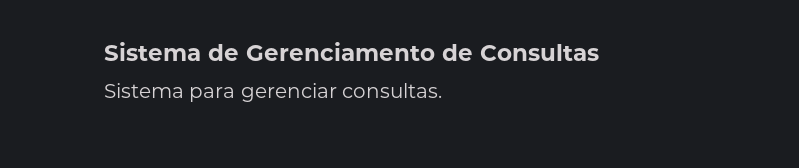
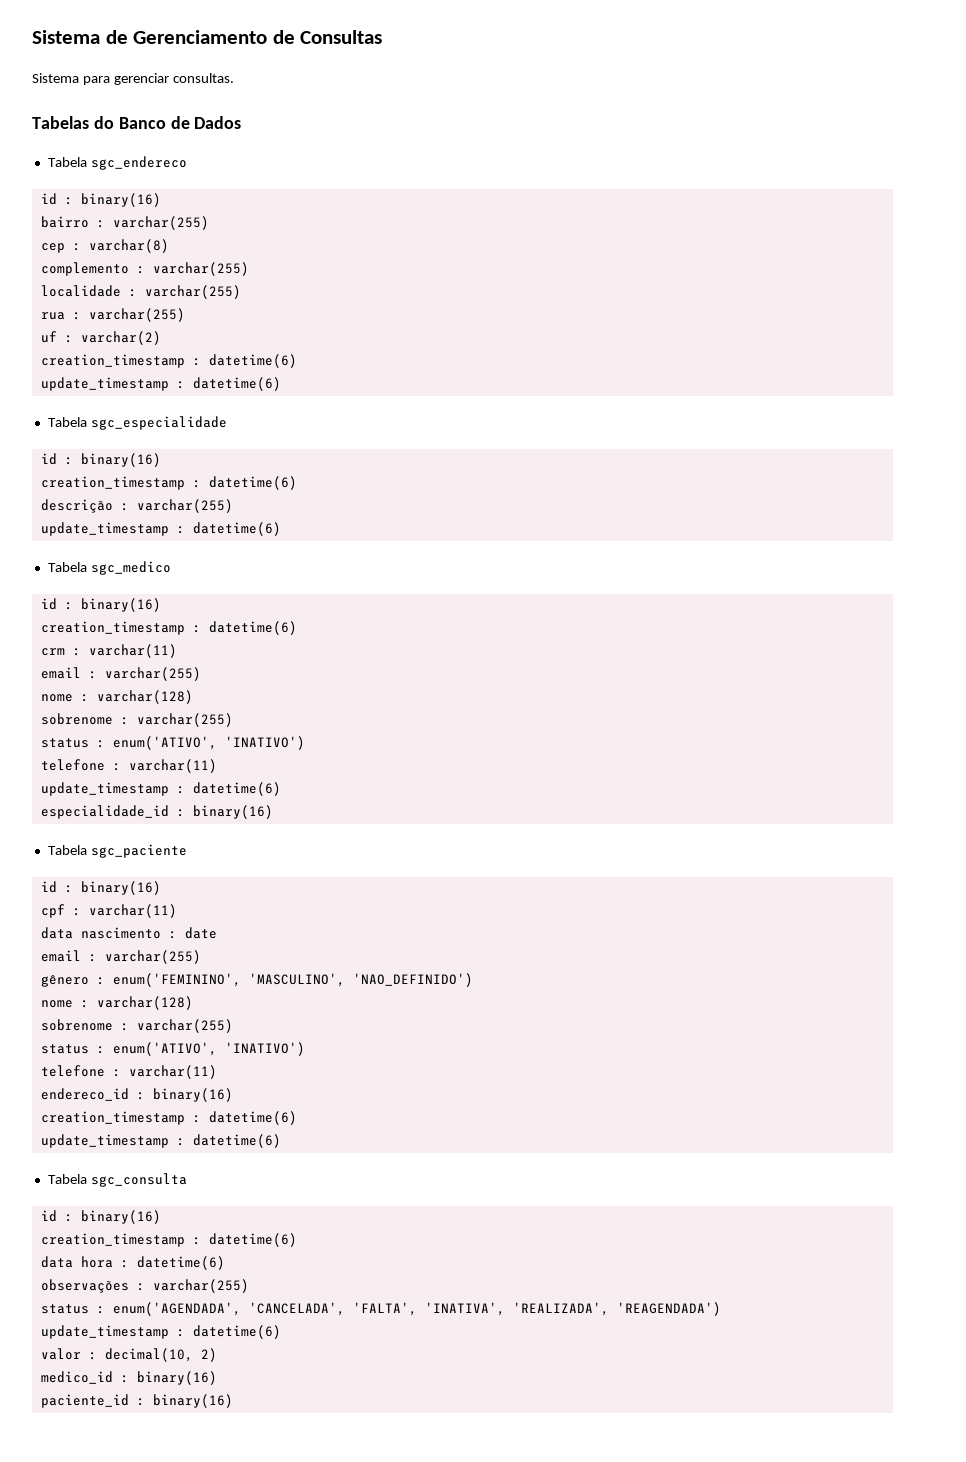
+ Tabelas do Banco de Dados
+ Tabela sgc_endereco
+ id : binary(16)
+ bairro : varchar(255)
+ cep : varchar(8)
+ complemento : varchar(255)
+ localidade : varchar(255)
+ rua : varchar(255)
+ uf : varchar(2)
+ creation_timestamp : datetime(6)
+ update_timestamp : datetime(6)
+ Tabela sgc_especialidade
+ id : binary(16)
+ creation_timestamp : datetime(6)
+ descrição : varchar(255)
+ update_timestamp : datetime(6)
+ Tabela sgc_medico
+ id : binary(16)
+ creation_timestamp : datetime(6)
+ crm : varchar(11)
+ email : varchar(255)
+ nome : varchar(128)
+ sobrenome : varchar(255)
+ status : enum('ATIVO', 'INATIVO')
+ telefone : varchar(11)
+ update_timestamp : datetime(6)
+ especialidade_id : binary(16)
+ Tabela sgc_paciente
+ id : binary(16)
+ cpf : varchar(11)
+ data nascimento : date
+ email : varchar(255)
+ gênero : enum('FEMININO', 'MASCULINO', 'NAO_DEFINIDO')
+ nome : varchar(128)
+ sobrenome : varchar(255)
+ status : enum('ATIVO', 'INATIVO')
+ telefone : varchar(11)
+ endereco_id : binary(16)
+ creation_timestamp : datetime(6)
+ update_timestamp : datetime(6)
+ Tabela sgc_consulta
+ id : binary(16)
+ creation_timestamp : datetime(6)
+ data hora : datetime(6)
+ observações : varchar(255)
+ status : enum('AGENDADA', 'CANCELADA', 'FALTA', 'INATIVA', 'REALIZADA', 'REAGENDADA')
+ update_timestamp : datetime(6)
+ valor : decimal(10, 2)
+ medico_id : binary(16)
+ paciente_id : binary(16)

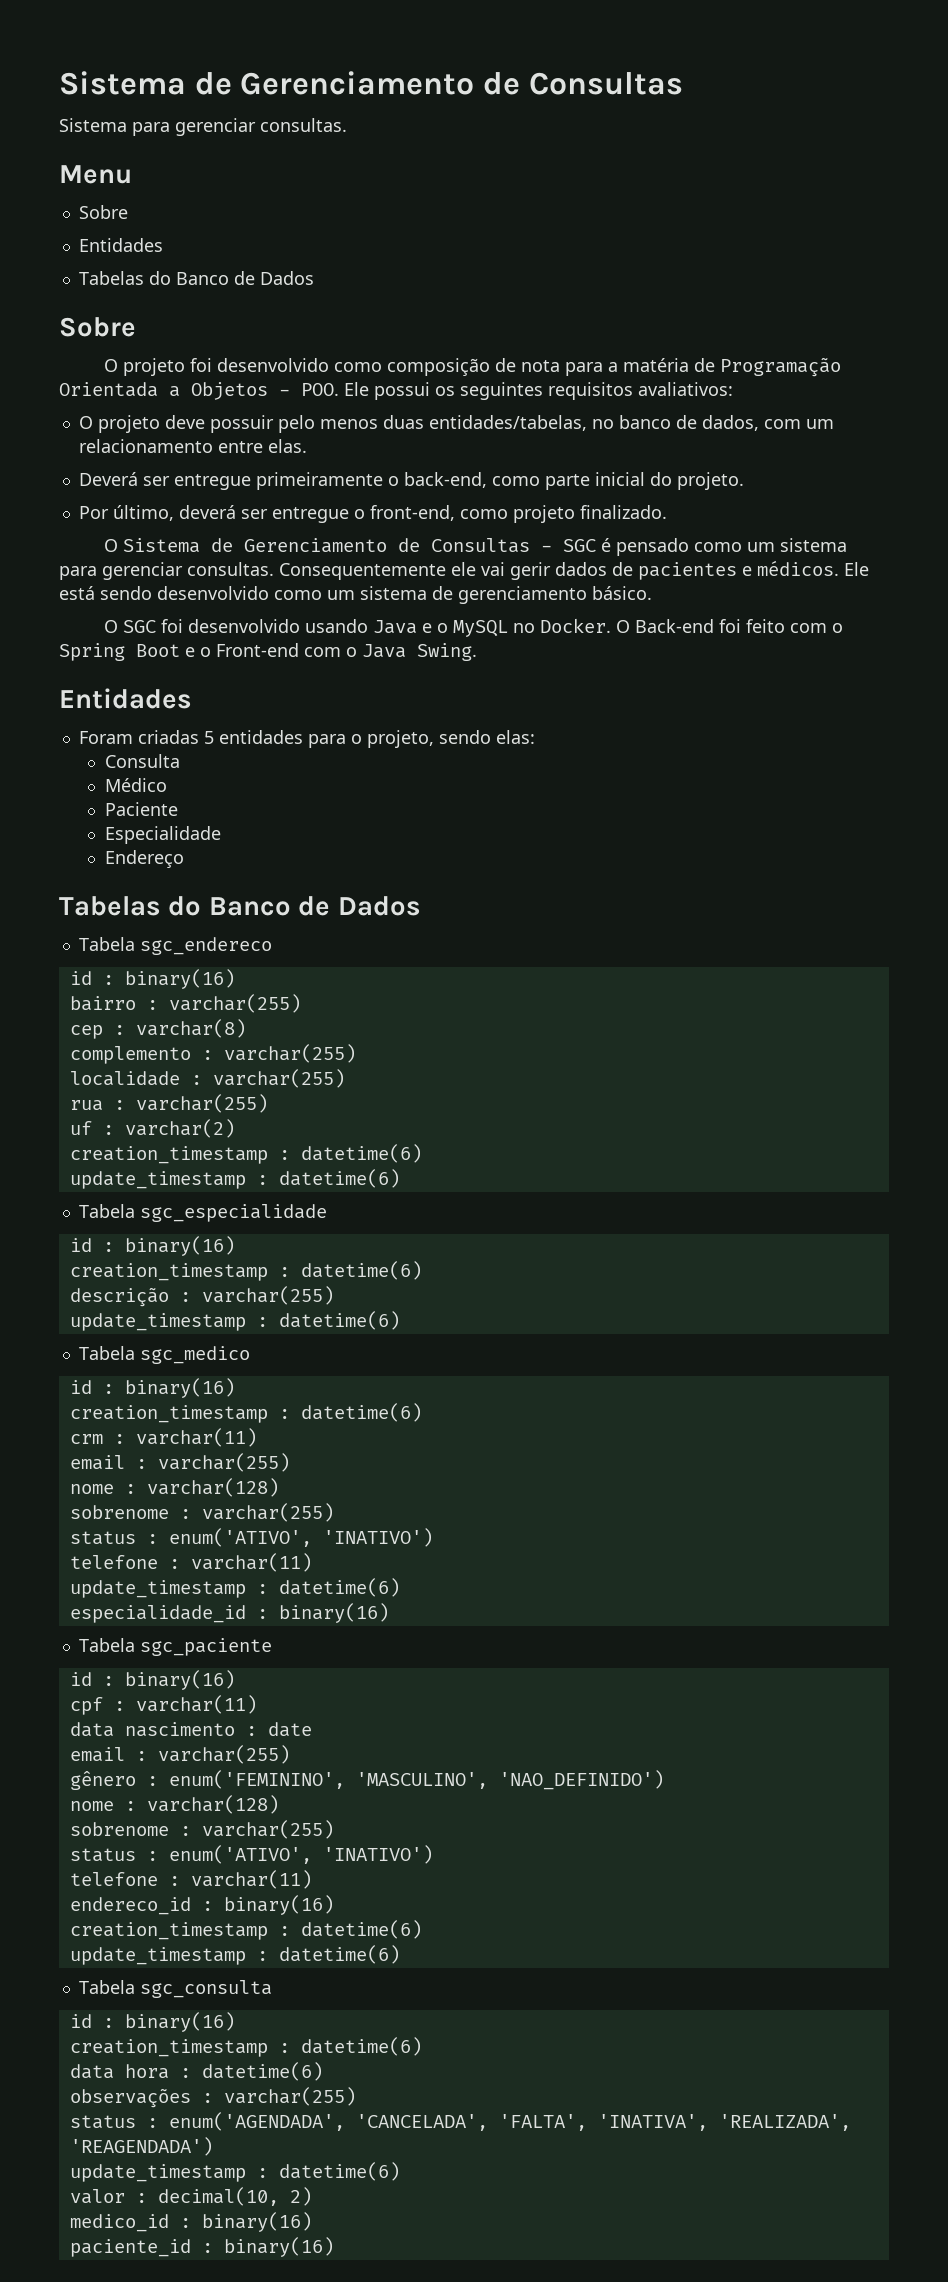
+ Menu
+ Sobre
+ Entidades
+ Tabelas do Banco de Dados
+ Sobre
+ O projeto foi desenvolvido como composição de nota para a matéria de Programação Orientada a Objetos - POO. Ele possui os seguintes requisitos avaliativos:
+ O projeto deve possuir pelo menos duas entidades/tabelas, no banco de dados, com um relacionamento entre elas.
+ Deverá ser entregue primeiramente o back-end, como parte inicial do projeto.
+ Por último, deverá ser entregue o front-end, como projeto finalizado.
+ O Sistema de Gerenciamento de Consultas - SGC é pensado como um sistema para gerenciar consultas. Consequentemente ele vai gerir dados de pacientes e médicos. Ele está sendo desenvolvido como um sistema de gerenciamento básico.
+ O SGC foi desenvolvido usando Java e o MySQL no Docker. O Back-end foi feito com o Spring Boot e o Front-end com o Java Swing.
+ Entidades
+ Foram criadas 5 entidades para o projeto, sendo elas:
+ Consulta
+ Médico
+ Paciente
+ Especialidade
+ Endereço

